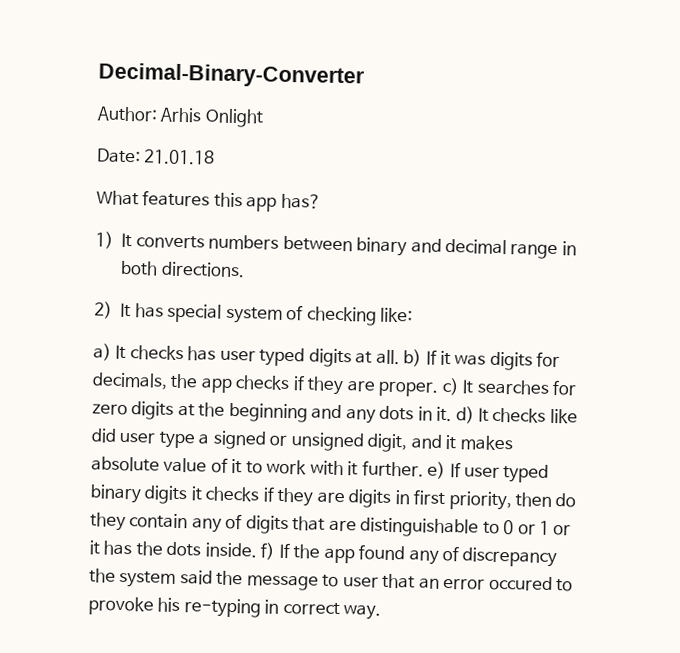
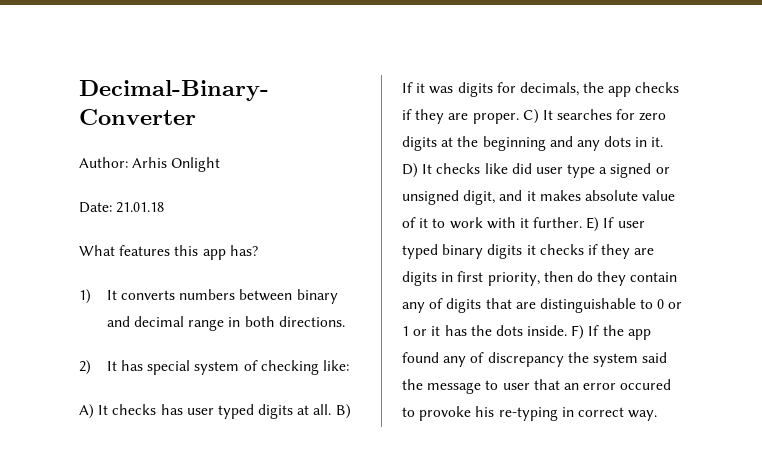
- a) It checks has user typed digits at all. b) If it was digits for decimals, the app checks if they are proper. c) It searches for zero digits at the beginning and any dots in it. d) It checks like did user type a signed or unsigned digit, and it makes absolute value of it to work with it further. e) If user typed binary digits it checks if they are digits in first priority, then do they contain any of digits that are distinguishable to 0 or 1 or it has the dots inside. f) If the app found any of discrepancy the system said the message to user that an error occured to provoke his re-typing in correct way.
+ A) It checks has user typed digits at all. B) If it was digits for decimals, the app checks if they are proper. C) It searches for zero digits at the beginning and any dots in it. D) It checks like did user type a signed or unsigned digit, and it makes absolute value of it to work with it further. E) If user typed binary digits it checks if they are digits in first priority, then do they contain any of digits that are distinguishable to 0 or 1 or it has the dots inside. F) If the app found any of discrepancy the system said the message to user that an error occured to provoke his re-typing in correct way.

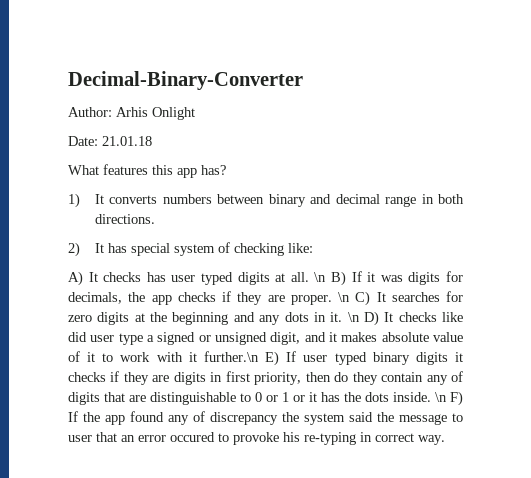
- B) If it was digits for decimals, the app checks if they are proper.
+ \n B) If it was digits for decimals, the app checks if they are proper.
- C) It searches for zero digits at the beginning and any dots in it.
+ \n C) It searches for zero digits at the beginning and any dots in it.
- D) It checks like did user type a signed or unsigned digit, and it makes absolute value of it to work with it further. E) If user typed binary digits it checks if they are digits in first priority, then do they contain any of digits that are distinguishable to 0 or 1 or it has the dots inside.
+ \n D) It checks like did user type a signed or unsigned digit, and it makes absolute value of it to work with it further.\n E) If user typed binary digits it checks if they are digits in first priority, then do they contain any of digits that are distinguishable to 0 or 1 or it has the dots inside.
- F) If the app found any of discrepancy the system said the message to user that an error occured to provoke his re-typing in correct way.
+ \n F) If the app found any of discrepancy the system said the message to user that an error occured to provoke his re-typing in correct way.

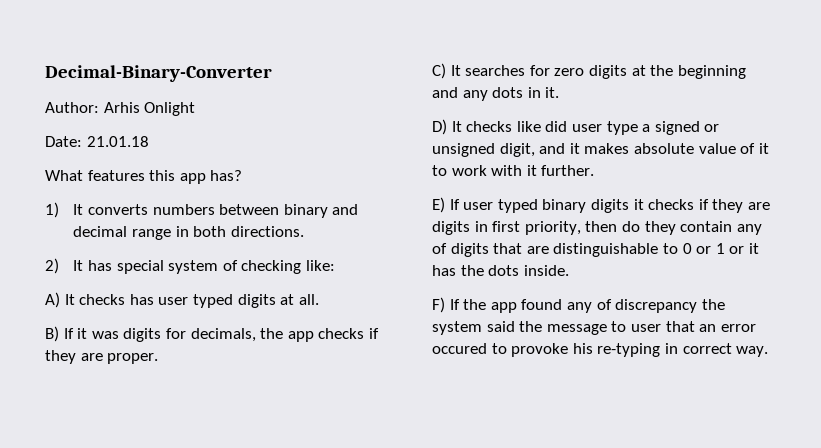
- A) It checks has user typed digits at all. \n B) If it was digits for decimals, the app checks if they are proper. \n C) It searches for zero digits at the beginning and any dots in it. \n D) It checks like did user type a signed or unsigned digit, and it makes absolute value of it to work with it further.\n E) If user typed binary digits it checks if they are digits in first priority, then do they contain any of digits that are distinguishable to 0 or 1 or it has the dots inside. \n F) If the app found any of discrepancy the system said the message to user that an error occured to provoke his re-typing in correct way.
+ A) It checks has user typed digits at all.
+ B) If it was digits for decimals, the app checks if they are proper.
+ C) It searches for zero digits at the beginning and any dots in it.
+ D) It checks like did user type a signed or unsigned digit, and it makes absolute value of it to work with it further.
+ E) If user typed binary digits it checks if they are digits in first priority, then do they contain any of digits that are distinguishable to 0 or 1 or it has the dots inside.
+ F) If the app found any of discrepancy the system said the message to user that an error occured to provoke his re-typing in correct way.

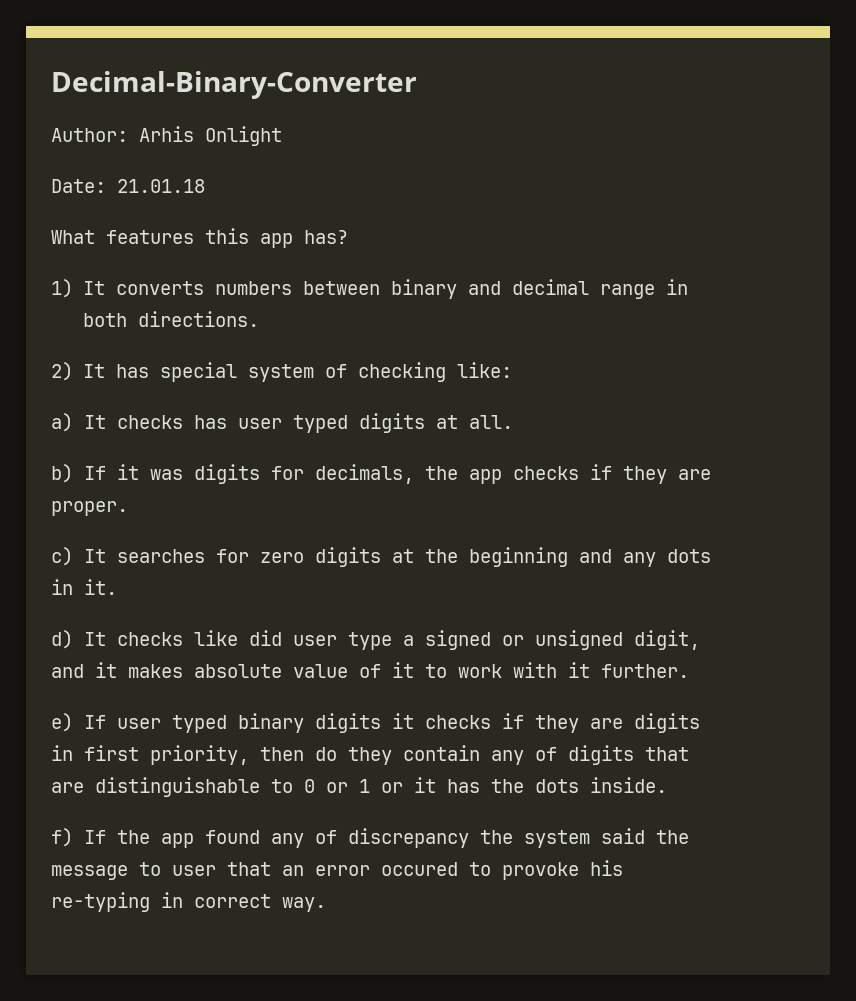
- A) It checks has user typed digits at all.
+ a) It checks has user typed digits at all.
- B) If it was digits for decimals, the app checks if they are proper.
+ b) If it was digits for decimals, the app checks if they are proper.
- C) It searches for zero digits at the beginning and any dots in it.
+ c) It searches for zero digits at the beginning and any dots in it.
- D) It checks like did user type a signed or unsigned digit, and it makes absolute value of it to work with it further.
+ d) It checks like did user type a signed or unsigned digit, and it makes absolute value of it to work with it further.
- E) If user typed binary digits it checks if they are digits in first priority, then do they contain any of digits that are distinguishable to 0 or 1 or it has the dots inside.
+ e) If user typed binary digits it checks if they are digits in first priority, then do they contain any of digits that are distinguishable to 0 or 1 or it has the dots inside.
- F) If the app found any of discrepancy the system said the message to user that an error occured to provoke his re-typing in correct way.
+ f) If the app found any of discrepancy the system said the message to user that an error occured to provoke his re-typing in correct way.

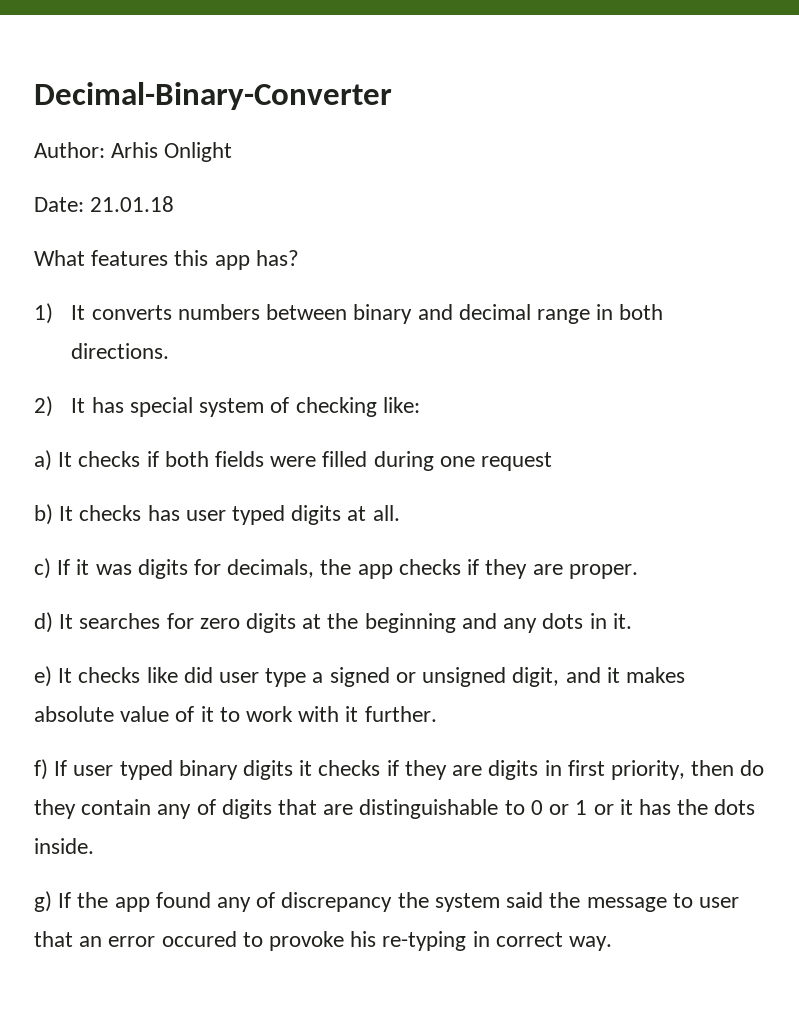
- a) It checks has user typed digits at all.
+ a) It checks if both fields were filled during one request
+ b) It checks has user typed digits at all.
- b) If it was digits for decimals, the app checks if they are proper.
+ c) If it was digits for decimals, the app checks if they are proper.
- c) It searches for zero digits at the beginning and any dots in it.
+ d) It searches for zero digits at the beginning and any dots in it.
- d) It checks like did user type a signed or unsigned digit, and it makes absolute value of it to work with it further.
+ e) It checks like did user type a signed or unsigned digit, and it makes absolute value of it to work with it further.
- e) If user typed binary digits it checks if they are digits in first priority, then do they contain any of digits that are distinguishable to 0 or 1 or it has the dots inside.
+ f) If user typed binary digits it checks if they are digits in first priority, then do they contain any of digits that are distinguishable to 0 or 1 or it has the dots inside.
- f) If the app found any of discrepancy the system said the message to user that an error occured to provoke his re-typing in correct way.
+ g) If the app found any of discrepancy the system said the message to user that an error occured to provoke his re-typing in correct way.

